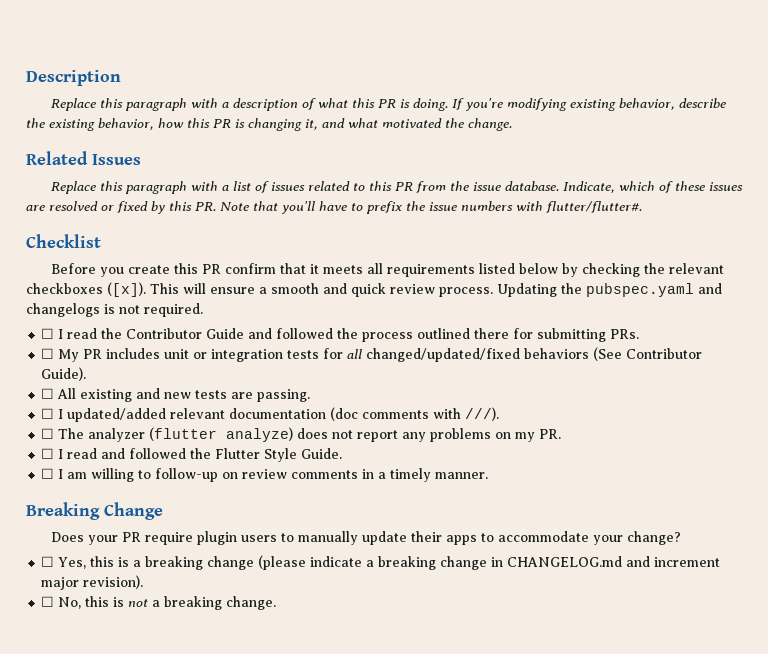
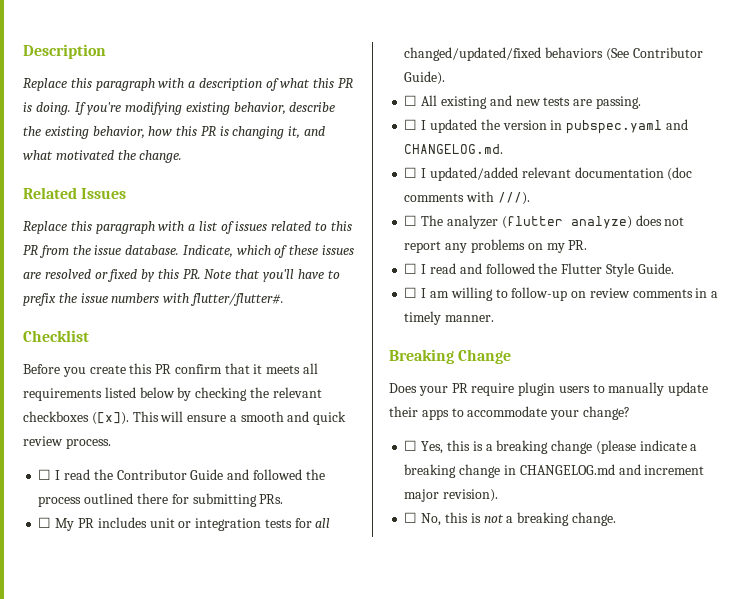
- Updating the pubspec.yaml and changelogs is not required.
+ ☐ I updated the version in pubspec.yaml and CHANGELOG.md.

